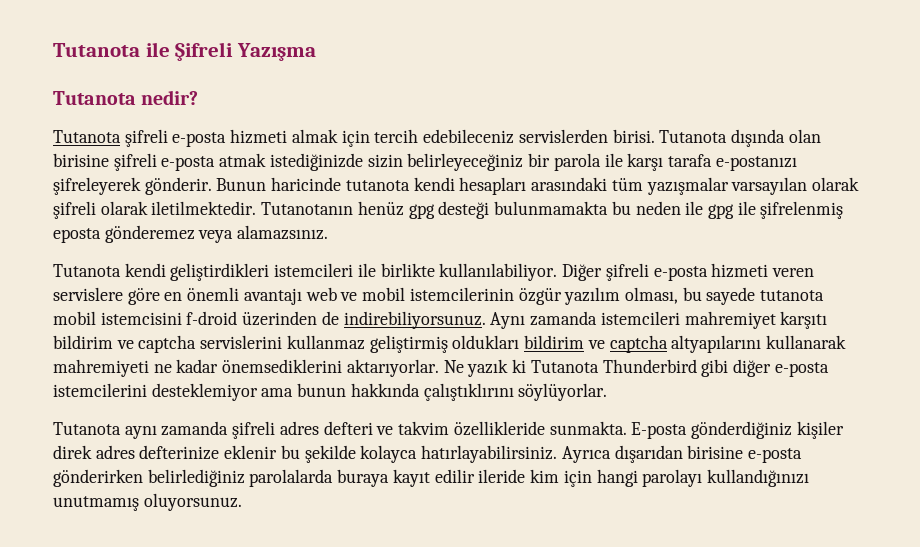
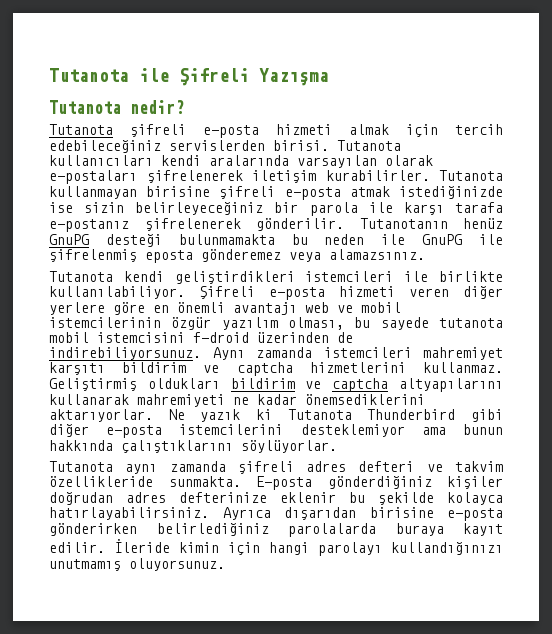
- Tutanota şifreli e-posta hizmeti almak için tercih edebileceniz servislerden birisi.
+ Tutanota şifreli e-posta hizmeti almak için tercih edebileceğiniz servislerden birisi.
- Tutanota dışında olan birisine şifreli e-posta atmak istediğinizde sizin belirleyeceğiniz bir parola ile karşı tarafa e-postanızı şifreleyerek gönderir. Bunun haricinde tutanota kendi hesapları arasındaki tüm yazışmalar varsayılan olarak şifreli olarak iletilmektedir.
+ Tutanota kullanıcıları kendi aralarında varsayılan olarak e-postaları şifrelenerek iletişim kurabilirler. Tutanota kullanmayan birisine şifreli e-posta atmak istediğinizde ise sizin belirleyeceğiniz bir parola ile karşı tarafa e-postanız şifrelenerek gönderilir.
- Tutanotanın henüz gpg desteği bulunmamakta bu neden ile gpg ile şifrelenmiş eposta gönderemez veya alamazsınız.
+ Tutanotanın henüz GnuPG desteği bulunmamakta bu neden ile GnuPG ile şifrelenmiş eposta gönderemez veya alamazsınız.
- Diğer şifreli e-posta hizmeti veren servislere göre en önemli avantajı web ve mobil istemcilerinin özgür yazılım olması, bu sayede tutanota mobil istemcisini f-droid üzerinden de indirebiliyorsunuz.
+ Şifreli e-posta hizmeti veren diğer yerlere göre en önemli avantajı web ve mobil istemcilerinin özgür yazılım olması, bu sayede tutanota mobil istemcisini f-droid üzerinden de indirebiliyorsunuz.
- Aynı zamanda istemcileri mahremiyet karşıtı bildirim ve captcha servislerini kullanmaz geliştirmiş oldukları bildirim ve captcha altyapılarını kullanarak mahremiyeti ne kadar önemsediklerini aktarıyorlar.
+ Aynı zamanda istemcileri mahremiyet karşıtı bildirim ve captcha hizmetlerini kullanmaz. Geliştirmiş oldukları bildirim ve captcha altyapılarını kullanarak mahremiyeti ne kadar önemsediklerini aktarıyorlar.
- Ne yazık ki Tutanota Thunderbird gibi diğer e-posta istemcilerini desteklemiyor ama bunun hakkında çalıştıklırını söylüyorlar.
+ Ne yazık ki Tutanota Thunderbird gibi diğer e-posta istemcilerini desteklemiyor ama bunun hakkında çalıştıklarını söylüyorlar.
- E-posta gönderdiğiniz kişiler direk adres defterinize eklenir bu şekilde kolayca hatırlayabilirsiniz.
+ E-posta gönderdiğiniz kişiler doğrudan adres defterinize eklenir bu şekilde kolayca hatırlayabilirsiniz.
- Ayrıca dışarıdan birisine e-posta gönderirken belirlediğiniz parolalarda buraya kayıt edilir ileride kim için hangi parolayı kullandığınızı unutmamış oluyorsunuz.
+ Ayrıca dışarıdan birisine e-posta gönderirken belirlediğiniz parolalarda buraya kayıt edilir. İleride kimin için hangi parolayı kullandığınızı unutmamış oluyorsunuz.

